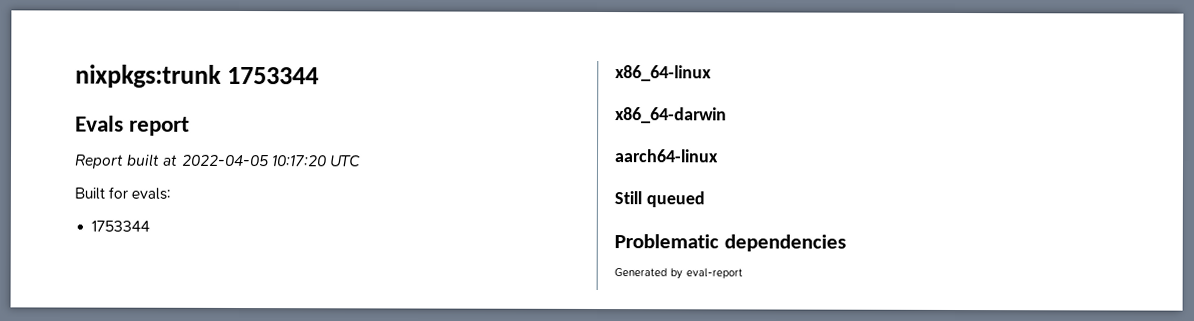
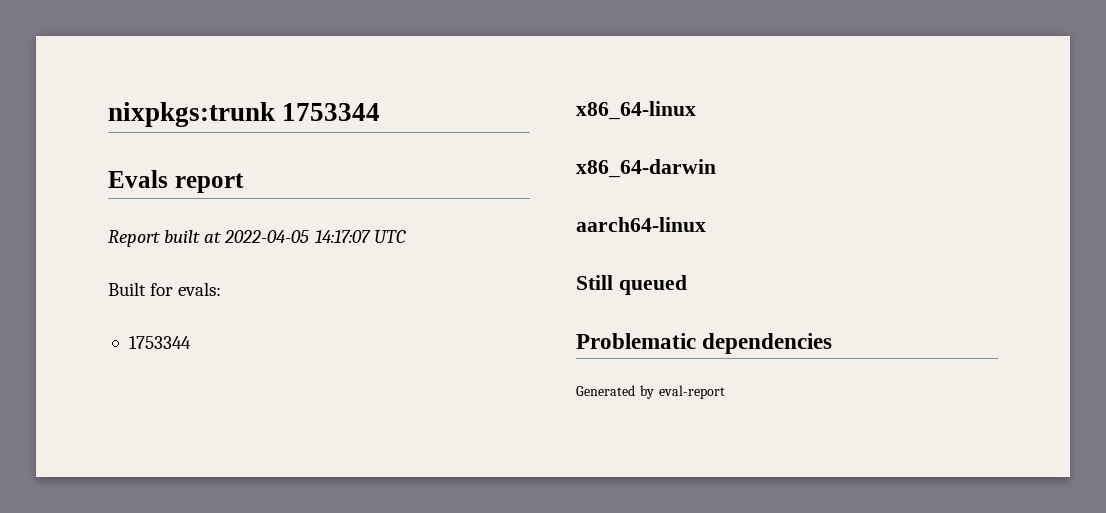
- Report built at 2022-04-05 10:17:20 UTC
+ Report built at 2022-04-05 14:17:07 UTC

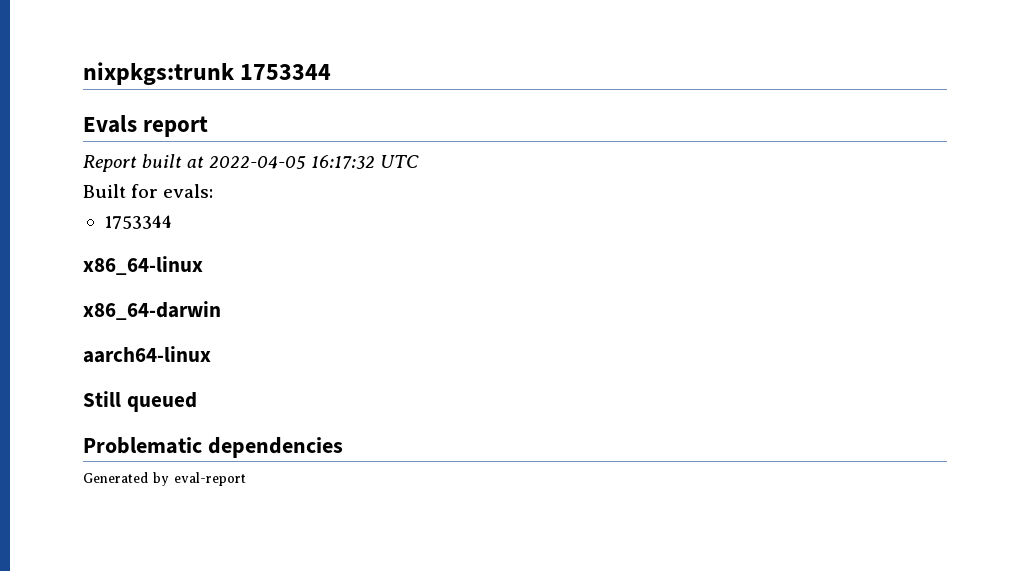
- Report built at 2022-04-05 14:17:07 UTC
+ Report built at 2022-04-05 16:17:32 UTC

